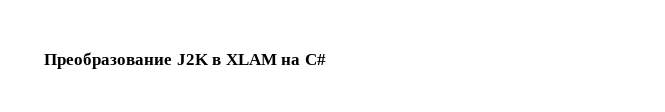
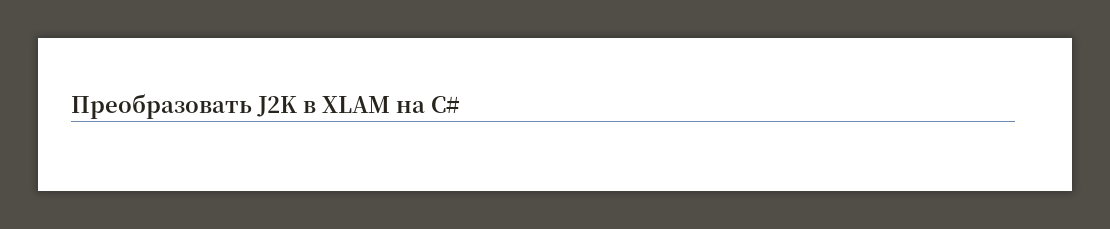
- Преобразование J2K в XLAM на C#
+ Преобразовать J2K в XLAM на C#

